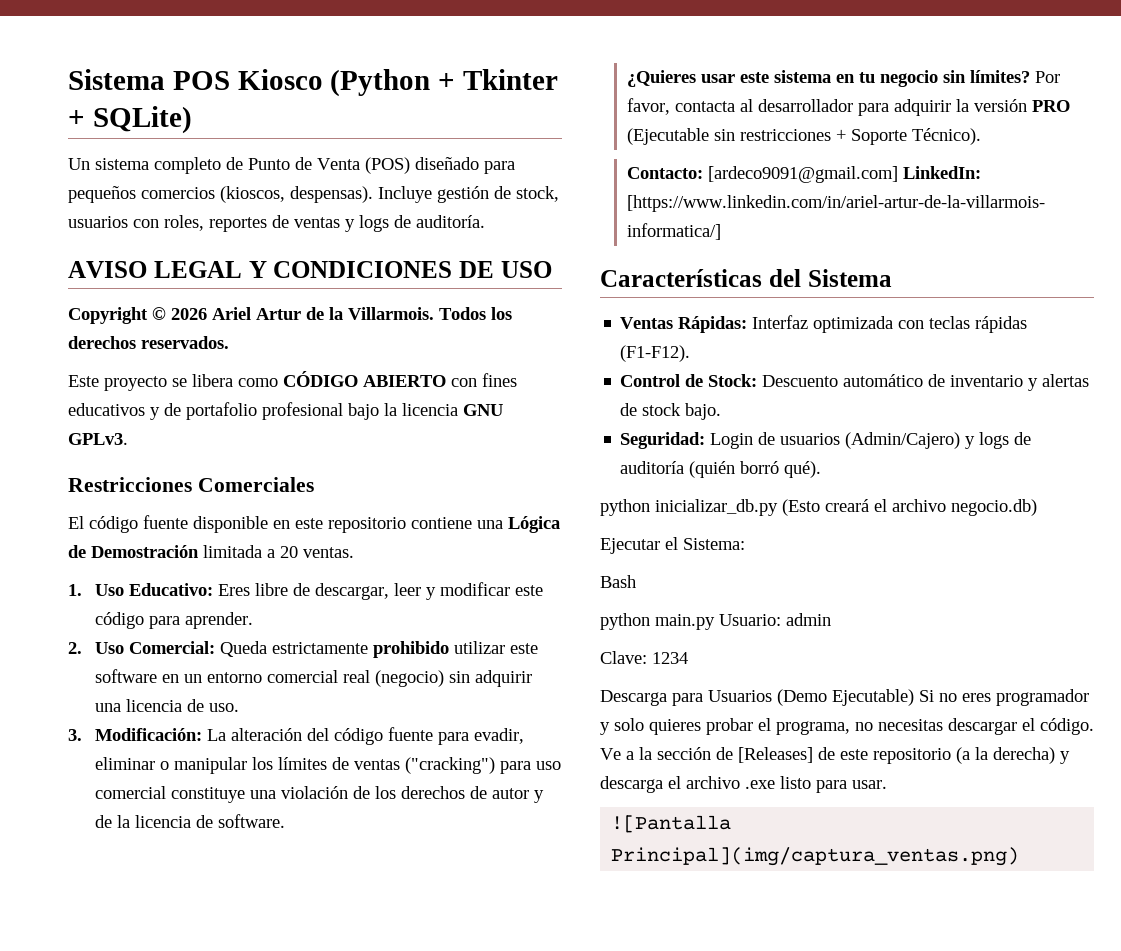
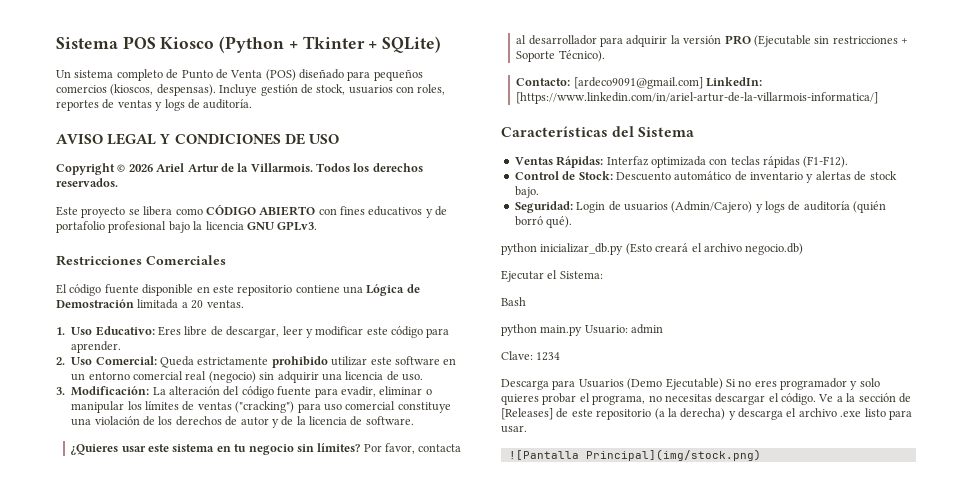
- ![Pantalla Principal](img/captura_ventas.png)
+ ![Pantalla Principal](img/stock.png)

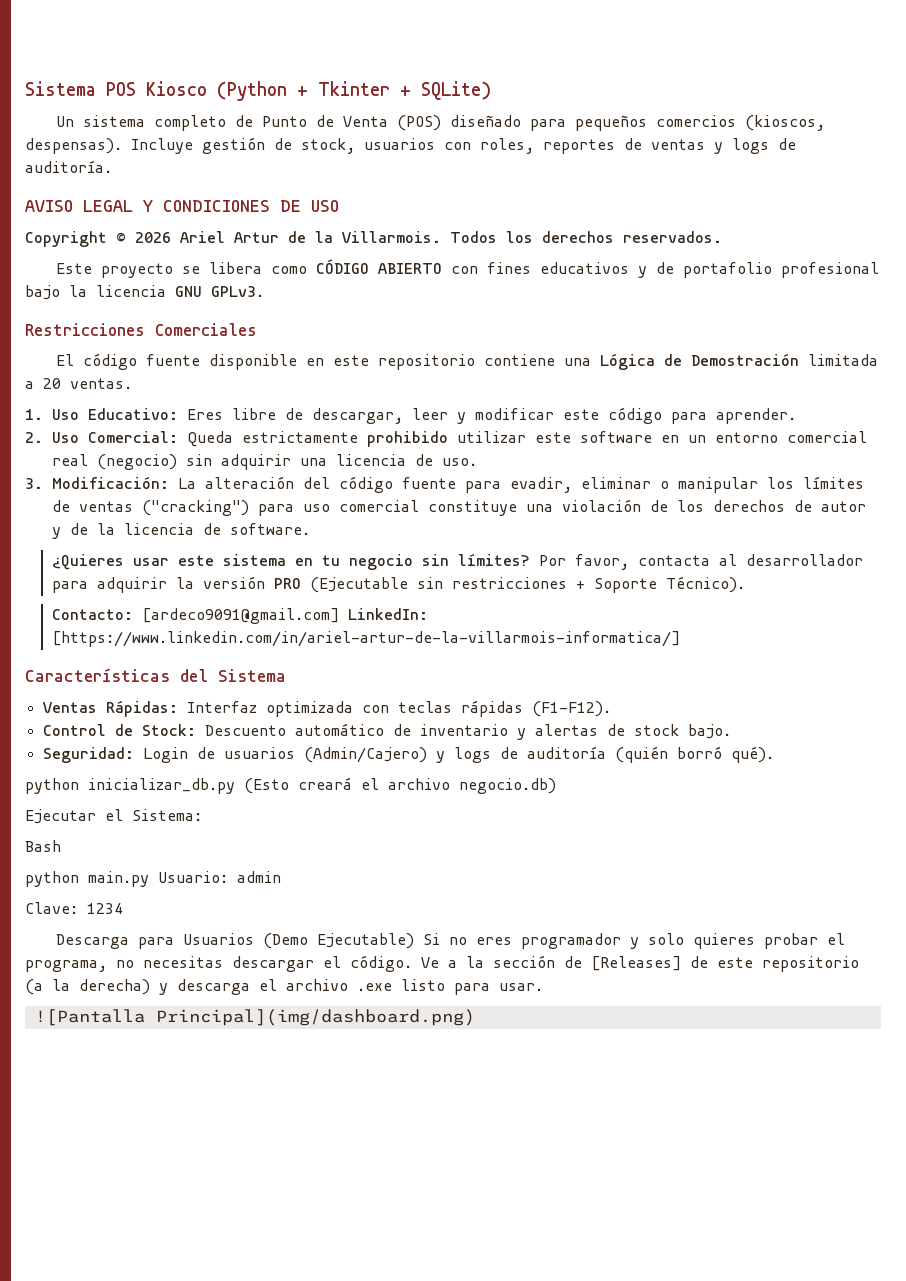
- ![Pantalla Principal](img/stock.png)
+ ![Pantalla Principal](img/dashboard.png)

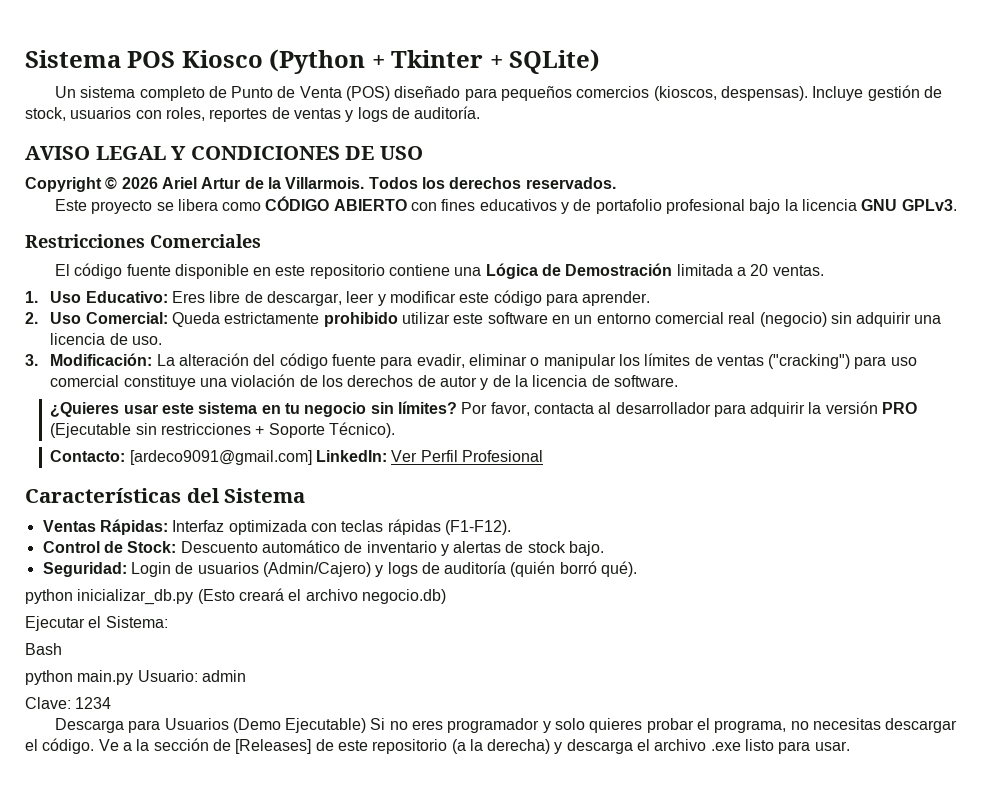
- Contacto: [ardeco9091@gmail.com] LinkedIn: [https://www.linkedin.com/in/ariel-artur-de-la-villarmois-informatica/]
+ Contacto: [ardeco9091@gmail.com] LinkedIn: Ver Perfil Profesional
- ![Pantalla Principal](img/dashboard.png)

